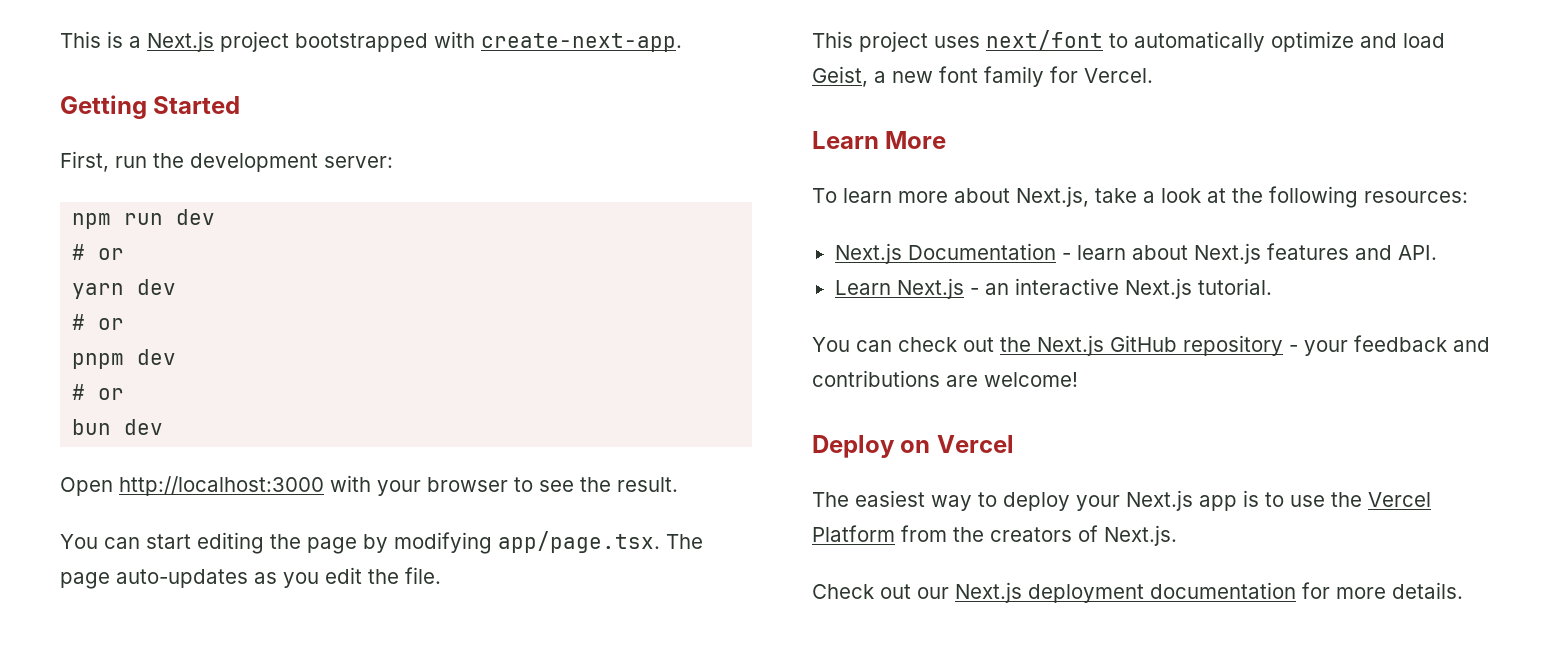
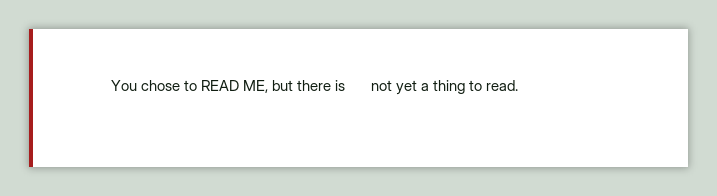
- This is a Next.js project bootstrapped with create-next-app.
- Getting Started
- First, run the development server:
- npm run dev
- # or
- yarn dev
- # or
- pnpm dev
- # or
- bun dev
- Open http://localhost:3000 with your browser to see the result.
- You can start editing the page by modifying app/page.tsx. The page auto-updates as you edit the file.
- This project uses next/font to automatically optimize and load Geist, a new font family for Vercel.
- Learn More
- To learn more about Next.js, take a look at the following resources:
- Next.js Documentation - learn about Next.js features and API.
- Learn Next.js - an interactive Next.js tutorial.
- You can check out the Next.js GitHub repository - your feedback and contributions are welcome!
- Deploy on Vercel
- The easiest way to deploy your Next.js app is to use the Vercel Platform from the creators of Next.js.
- Check out our Next.js deployment documentation for more details.
+ You chose to READ ME, but there is not yet a thing to read.

